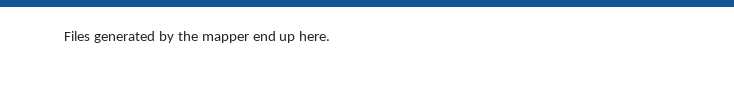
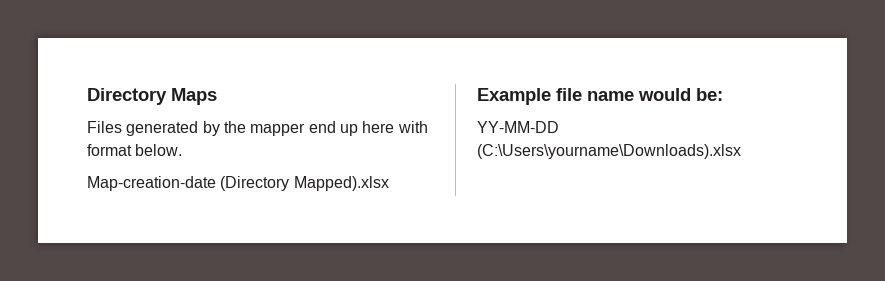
+ Directory Maps
- Files generated by the mapper end up here.
+ Files generated by the mapper end up here with format below.
+ Map-creation-date (Directory Mapped).xlsx
+ Example file name would be:
+ YY-MM-DD (C:\Users\yourname\Downloads).xlsx

